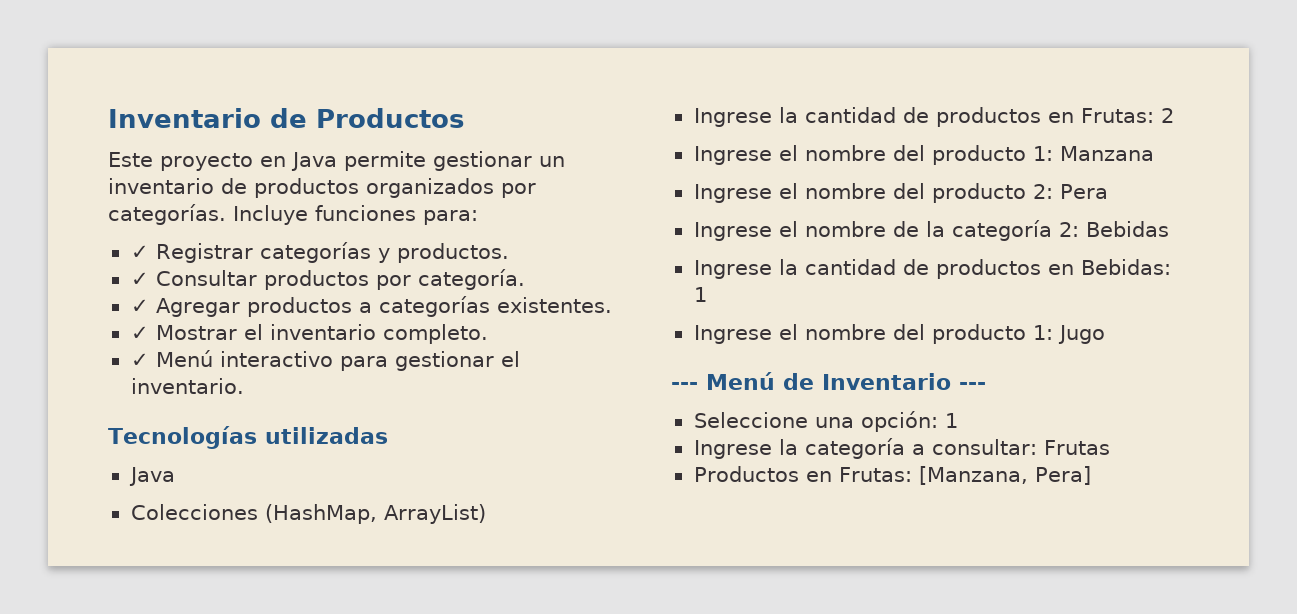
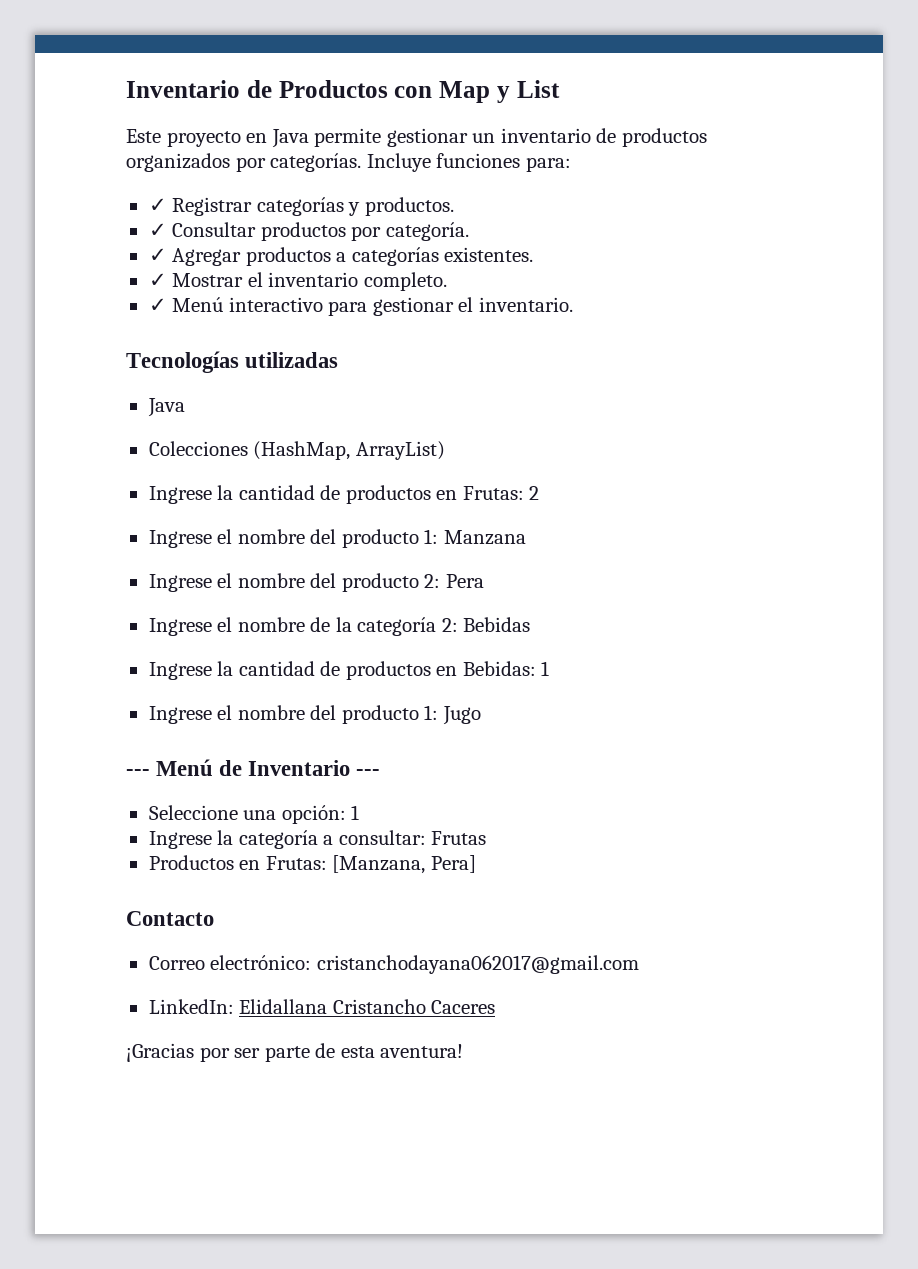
- Inventario de Productos
+ Inventario de Productos con Map y List
+ Contacto
+ Correo electrónico: cristanchodayana062017@gmail.com
+ LinkedIn: Elidallana Cristancho Caceres
+ ¡Gracias por ser parte de esta aventura!

